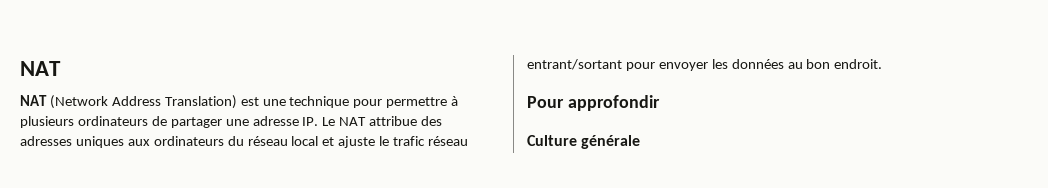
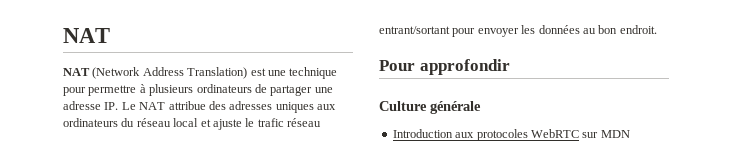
+ Introduction aux protocoles WebRTC sur MDN

